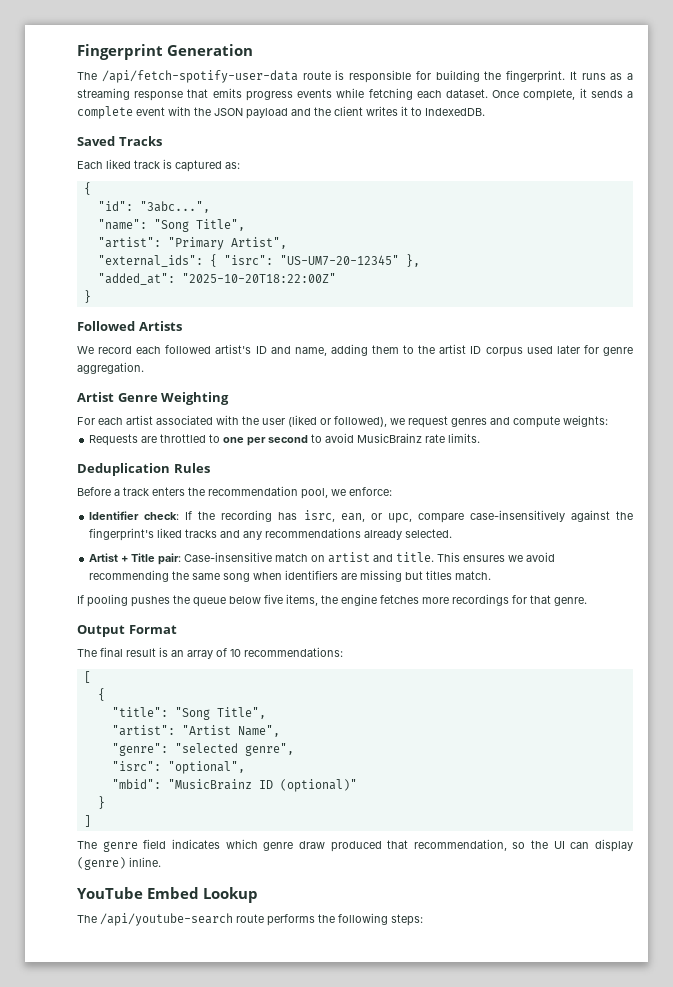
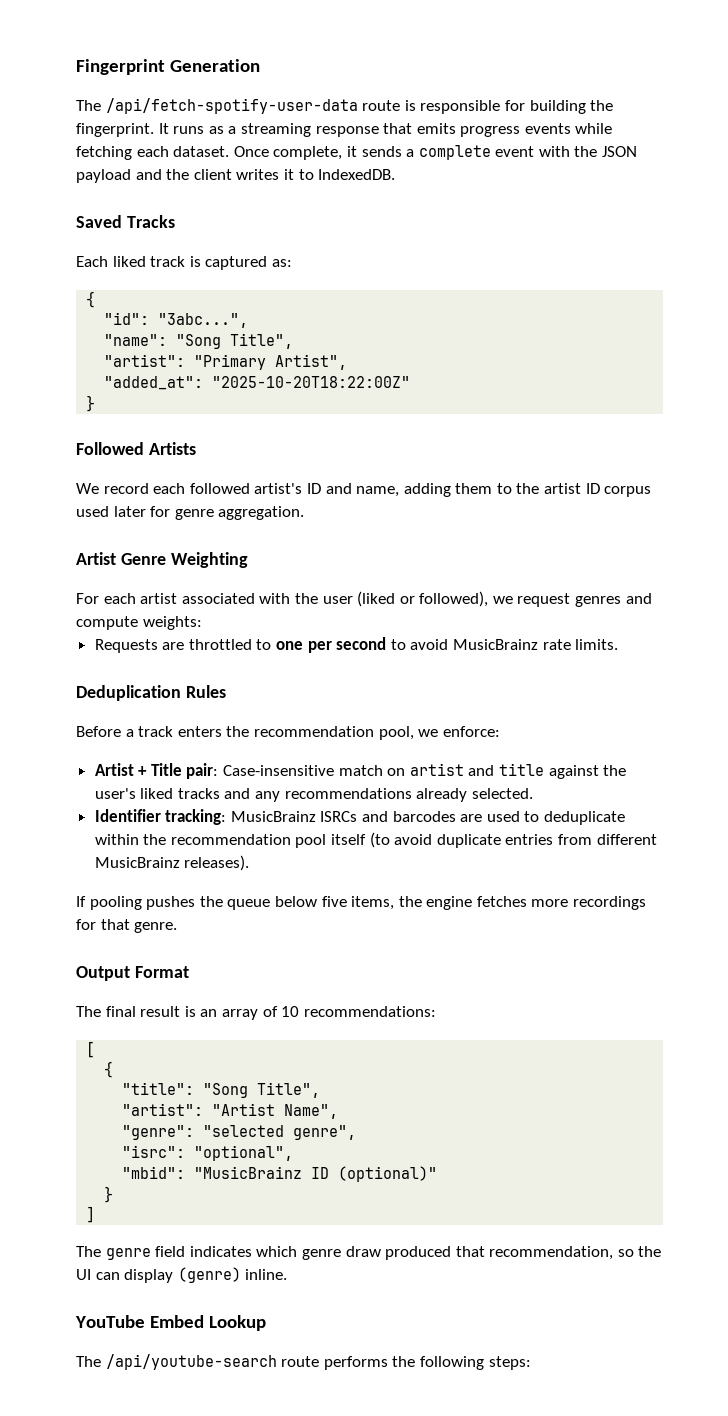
- "external_ids": { "isrc": "US-UM7-20-12345" },
- Identifier check: If the recording has isrc, ean, or upc, compare case-insensitively against the fingerprint's liked tracks and any recommendations already selected.
- Artist + Title pair: Case-insensitive match on artist and title. This ensures we avoid recommending the same song when identifiers are missing but titles match.
+ Artist + Title pair: Case-insensitive match on artist and title against the user's liked tracks and any recommendations already selected.
+ Identifier tracking: MusicBrainz ISRCs and barcodes are used to deduplicate within the recommendation pool itself (to avoid duplicate entries from different MusicBrainz releases).

